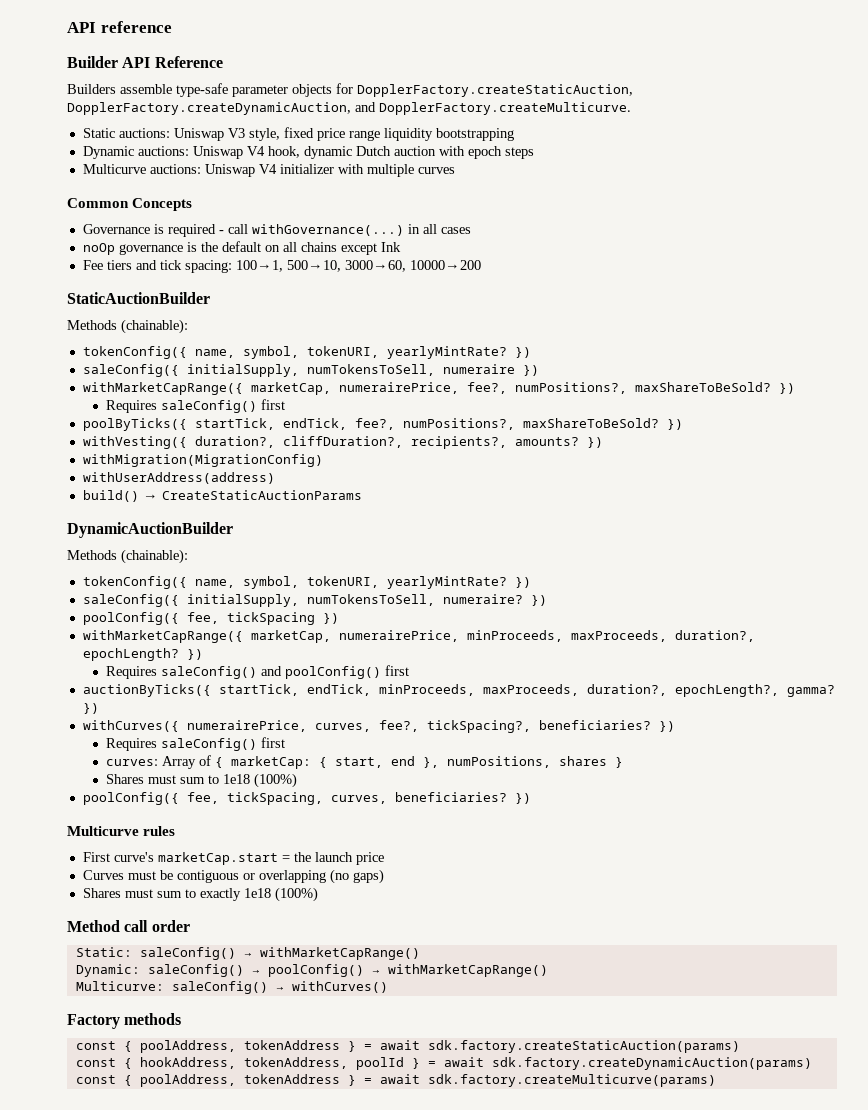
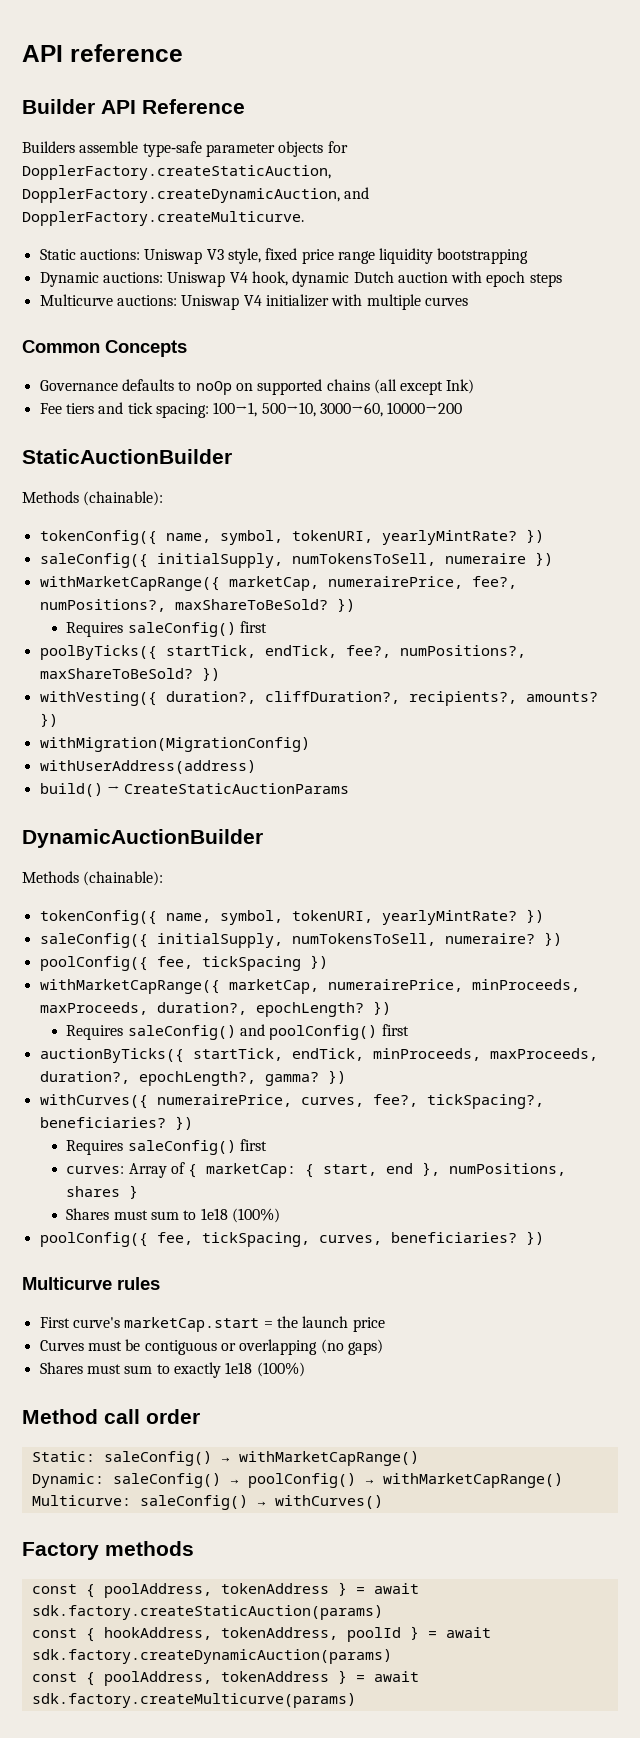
- Governance is required - call withGovernance(...) in all cases
- noOp governance is the default on all chains except Ink
+ Governance defaults to noOp on supported chains (all except Ink)

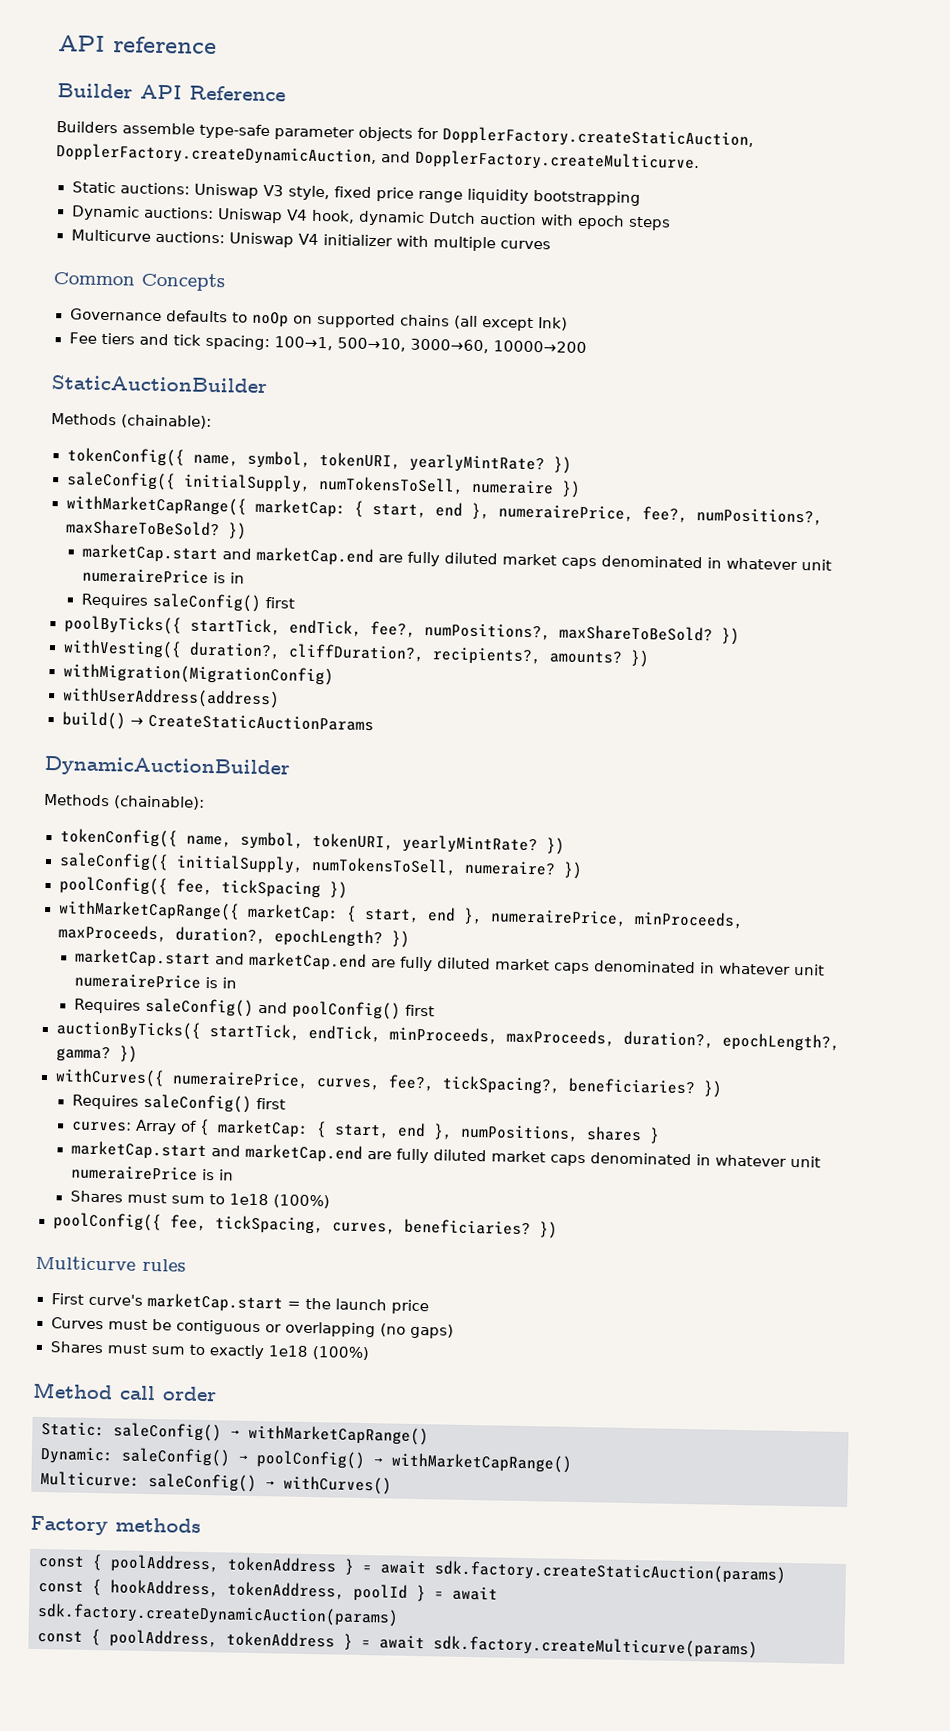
- withMarketCapRange({ marketCap, numerairePrice, fee?, numPositions?, maxShareToBeSold? })
+ withMarketCapRange({ marketCap: { start, end }, numerairePrice, fee?, numPositions?, maxShareToBeSold? })
+ marketCap.start and marketCap.end are fully diluted market caps denominated in whatever unit numerairePrice is in
- withMarketCapRange({ marketCap, numerairePrice, minProceeds, maxProceeds, duration?, epochLength? })
+ withMarketCapRange({ marketCap: { start, end }, numerairePrice, minProceeds, maxProceeds, duration?, epochLength? })
+ marketCap.start and marketCap.end are fully diluted market caps denominated in whatever unit numerairePrice is in
  curves: Array of { marketCap: { start, end }, numPositions, shares }
+ marketCap.start and marketCap.end are fully diluted market caps denominated in whatever unit numerairePrice is in

